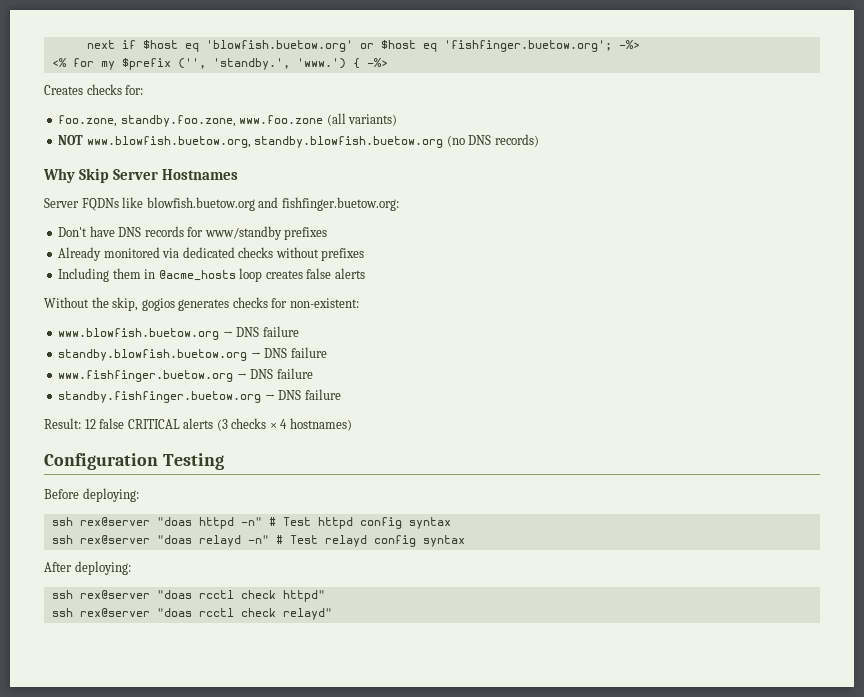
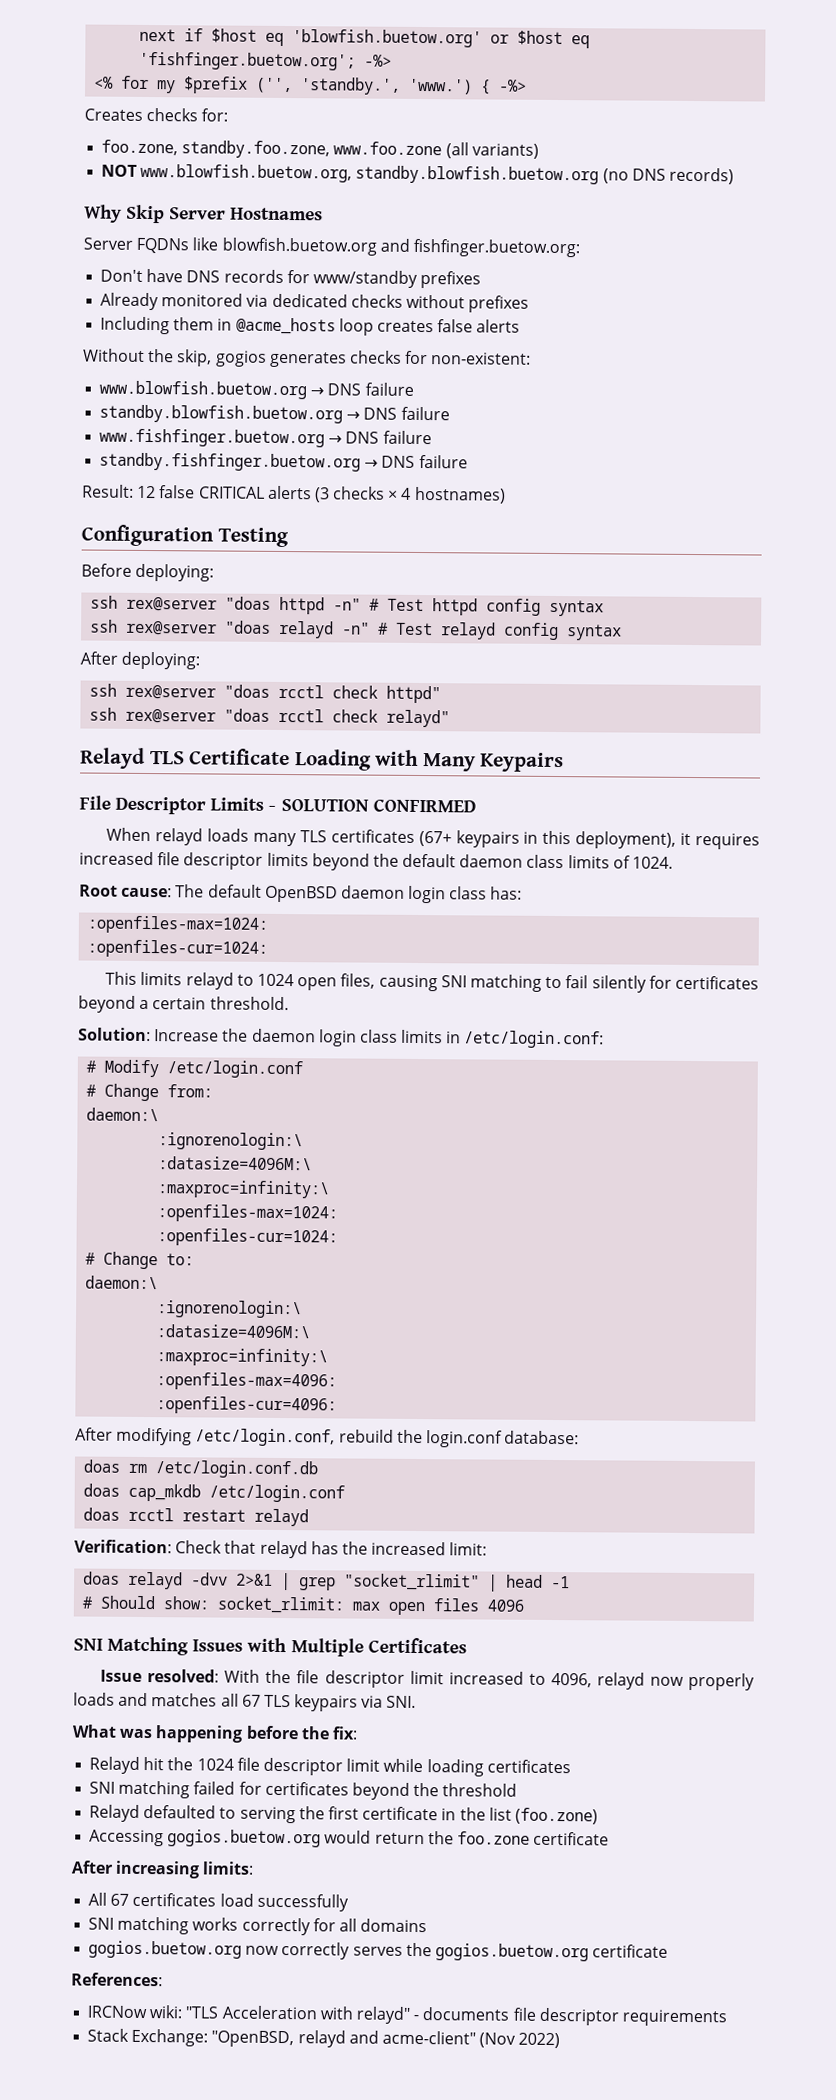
+ Relayd TLS Certificate Loading with Many Keypairs
+ File Descriptor Limits - SOLUTION CONFIRMED
+ When relayd loads many TLS certificates (67+ keypairs in this deployment), it requires increased file descriptor limits beyond the default daemon class limits of 1024.
+ Root cause: The default OpenBSD daemon login class has:
+ :openfiles-max=1024:
+ :openfiles-cur=1024:
+ This limits relayd to 1024 open files, causing SNI matching to fail silently for certificates beyond a certain threshold.
+ Solution: Increase the daemon login class limits in /etc/login.conf:
+ # Modify /etc/login.conf
+ # Change from:
+ daemon:\
+ :ignorenologin:\
+ :datasize=4096M:\
+ :maxproc=infinity:\
+ :openfiles-max=1024:
+ :openfiles-cur=1024:
+ # Change to:
+ daemon:\
+ :ignorenologin:\
+ :datasize=4096M:\
+ :maxproc=infinity:\
+ :openfiles-max=4096:
+ :openfiles-cur=4096:
+ After modifying /etc/login.conf, rebuild the login.conf database:
+ doas rm /etc/login.conf.db
+ doas cap_mkdb /etc/login.conf
+ doas rcctl restart relayd
+ Verification: Check that relayd has the increased limit:
+ doas relayd -dvv 2>&1 | grep "socket_rlimit" | head -1
+ # Should show: socket_rlimit: max open files 4096
+ SNI Matching Issues with Multiple Certificates
+ Issue resolved: With the file descriptor limit increased to 4096, relayd now properly loads and matches all 67 TLS keypairs via SNI.
+ What was happening before the fix:
+ Relayd hit the 1024 file descriptor limit while loading certificates
+ SNI matching failed for certificates beyond the threshold
+ Relayd defaulted to serving the first certificate in the list (foo.zone)
+ Accessing gogios.buetow.org would return the foo.zone certificate
+ After increasing limits:
+ All 67 certificates load successfully
+ SNI matching works correctly for all domains
+ gogios.buetow.org now correctly serves the gogios.buetow.org certificate
+ References:
+ IRCNow wiki: "TLS Acceleration with relayd" - documents file descriptor requirements
+ Stack Exchange: "OpenBSD, relayd and acme-client" (Nov 2022)

